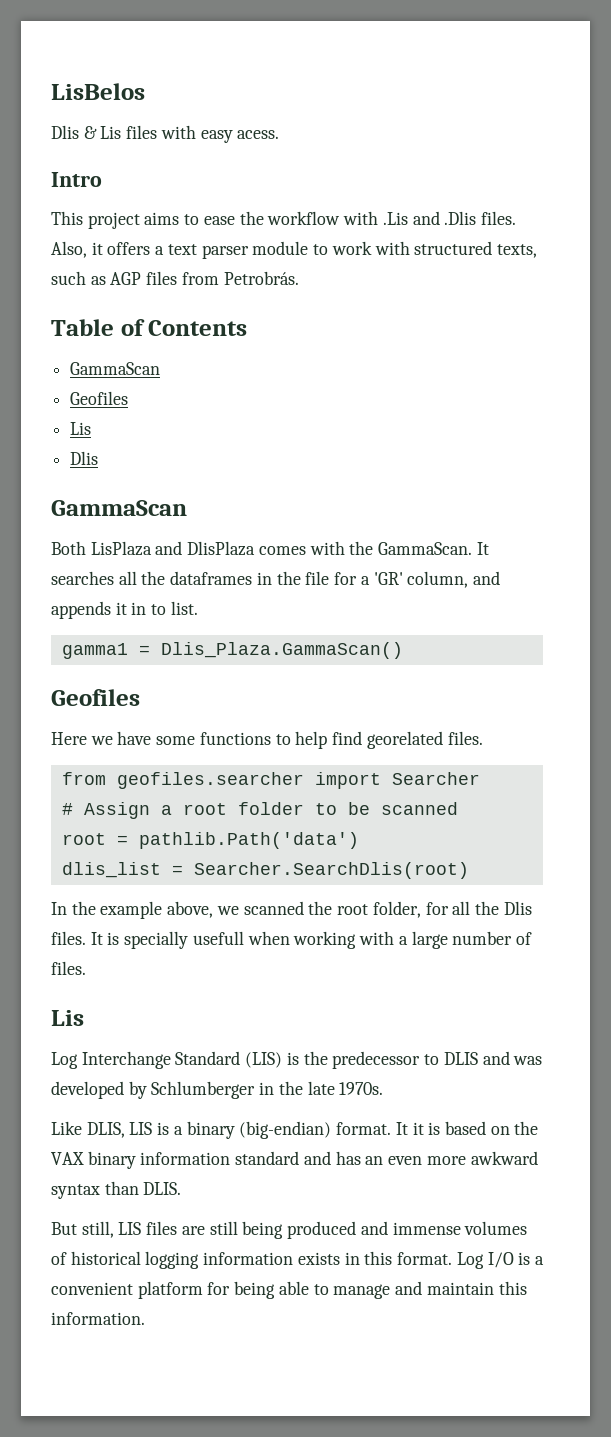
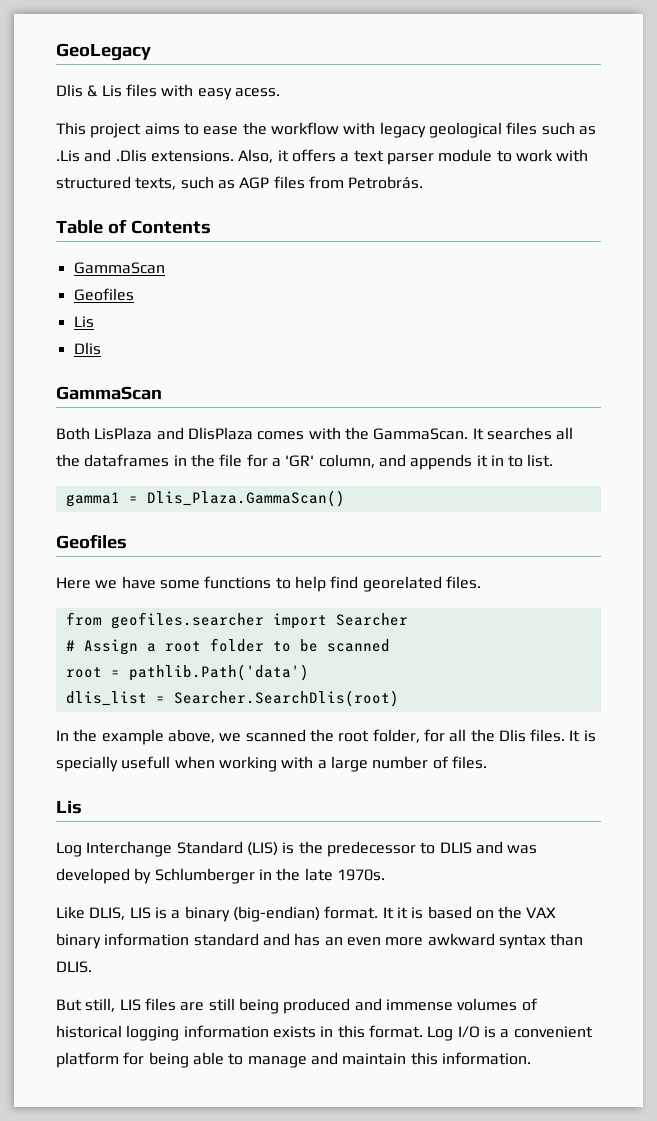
- LisBelos
+ GeoLegacy
- Intro
- This project aims to ease the workflow with .Lis and .Dlis files.
+ This project aims to ease the workflow with legacy geological files such as .Lis and .Dlis extensions.

